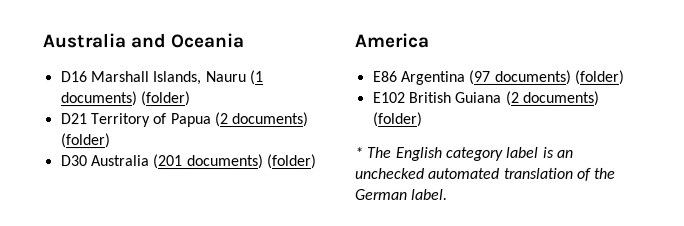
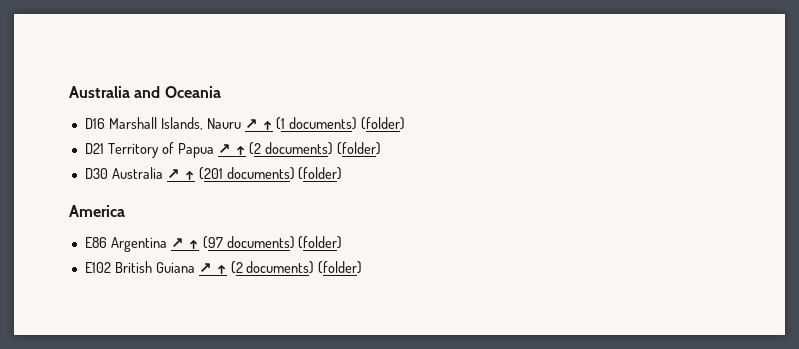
- D16 Marshall Islands, Nauru (1 documents) (folder)
+ D16 Marshall Islands, Nauru ↗ ↑ (1 documents) (folder)
- D21 Territory of Papua (2 documents) (folder)
+ D21 Territory of Papua ↗ ↑ (2 documents) (folder)
- D30 Australia (201 documents) (folder)
+ D30 Australia ↗ ↑ (201 documents) (folder)
- E86 Argentina (97 documents) (folder)
+ E86 Argentina ↗ ↑ (97 documents) (folder)
- E102 British Guiana (2 documents) (folder)
- * The English category label is an unchecked automated translation of the German label.
+ E102 British Guiana ↗ ↑ (2 documents) (folder)

